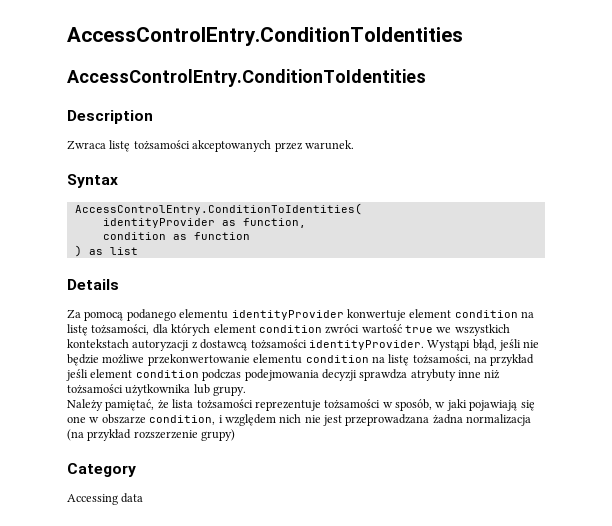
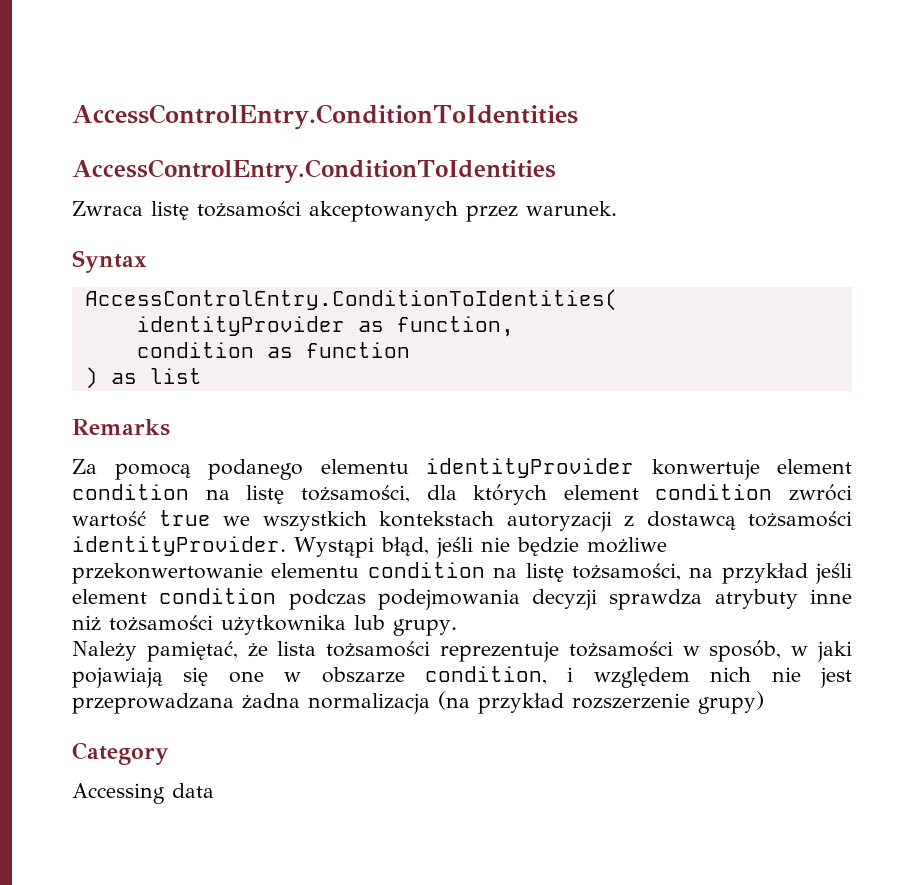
- Description
- Details
+ Remarks

